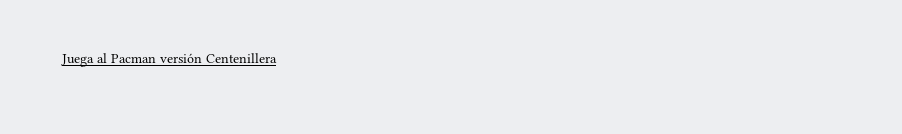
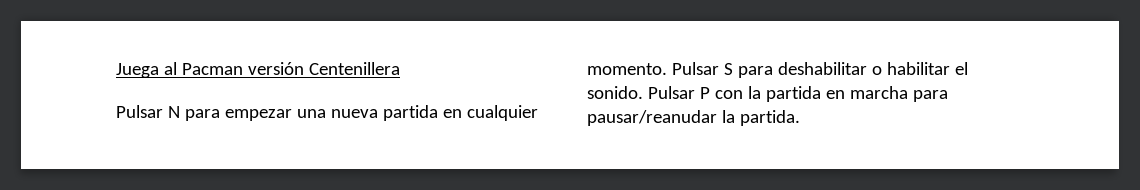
+ Pulsar N para empezar una nueva partida en cualquier momento. Pulsar S para deshabilitar o habilitar el sonido. Pulsar P con la partida en marcha para pausar/reanudar la partida.

